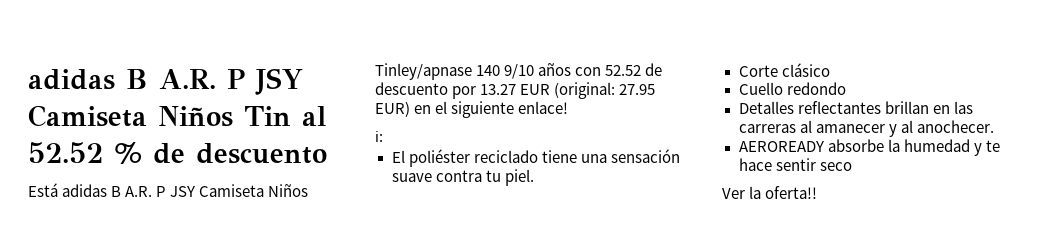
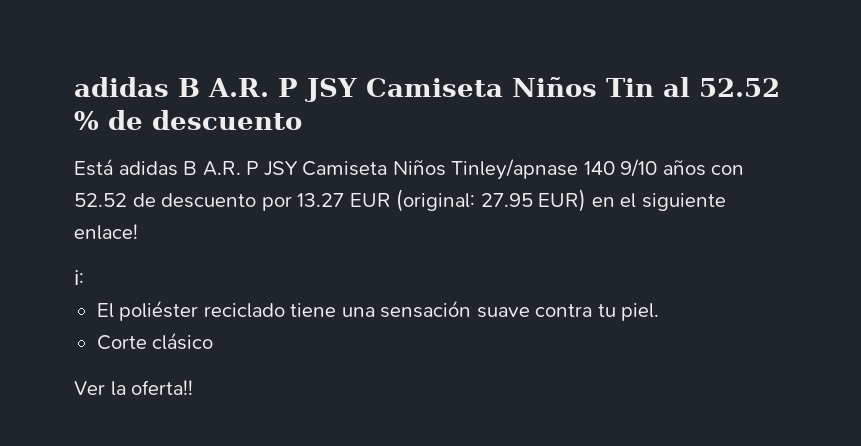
- Cuello redondo
- Detalles reflectantes brillan en las carreras al amanecer y al anochecer.
- AEROREADY absorbe la humedad y te hace sentir seco

